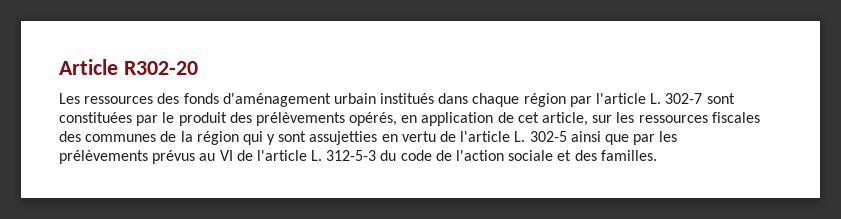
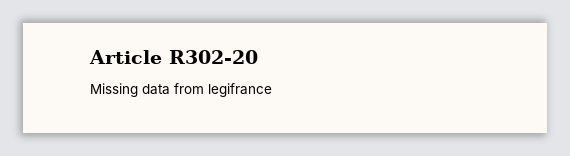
- Les ressources des fonds d'aménagement urbain institués dans chaque région par l'article L. 302-7 sont constituées par le produit des prélèvements opérés, en application de cet article, sur les ressources fiscales des communes de la région qui y sont assujetties en vertu de l'article L. 302-5 ainsi que par les prélèvements prévus au VI de l'article L. 312-5-3 du code de l'action sociale et des familles.
+ Missing data from legifrance

